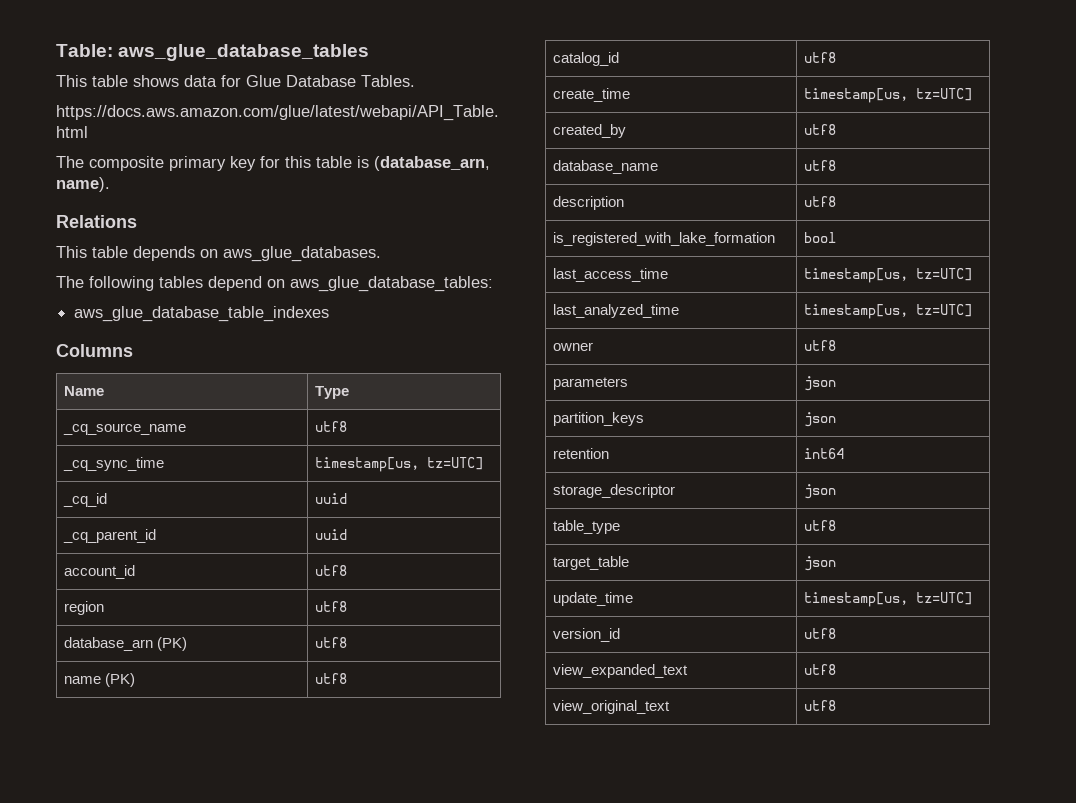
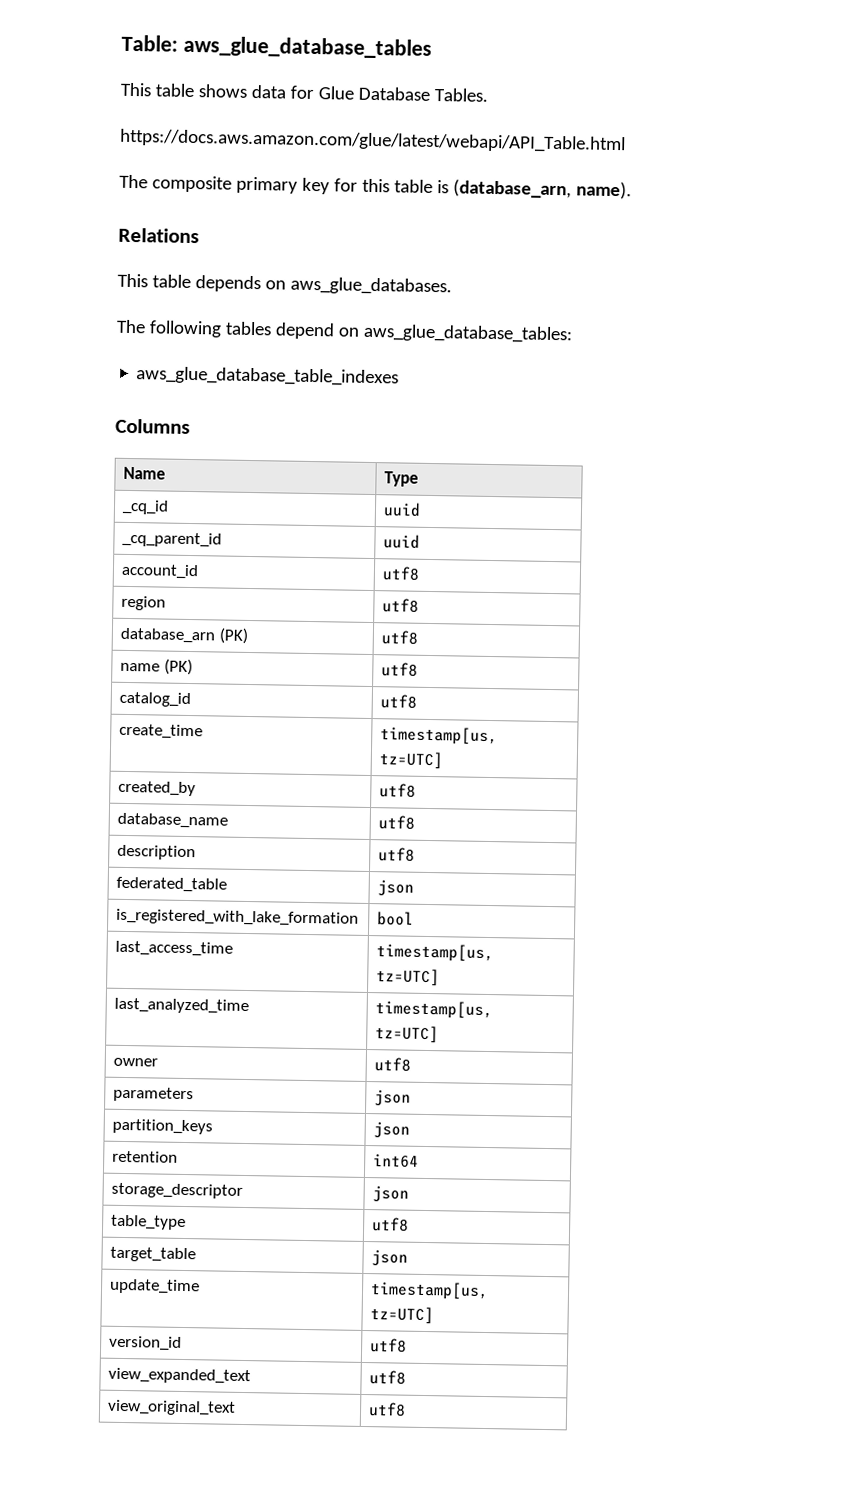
- _cq_source_name | utf8
- _cq_sync_time | timestamp[us, tz=UTC]
+ federated_table | json

